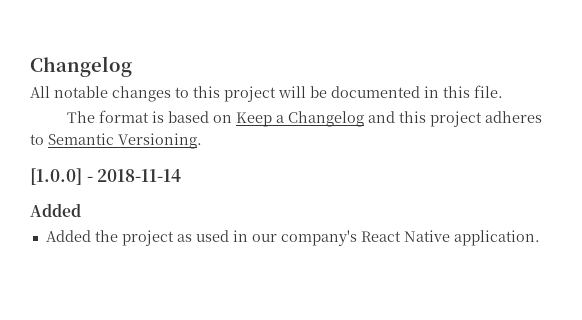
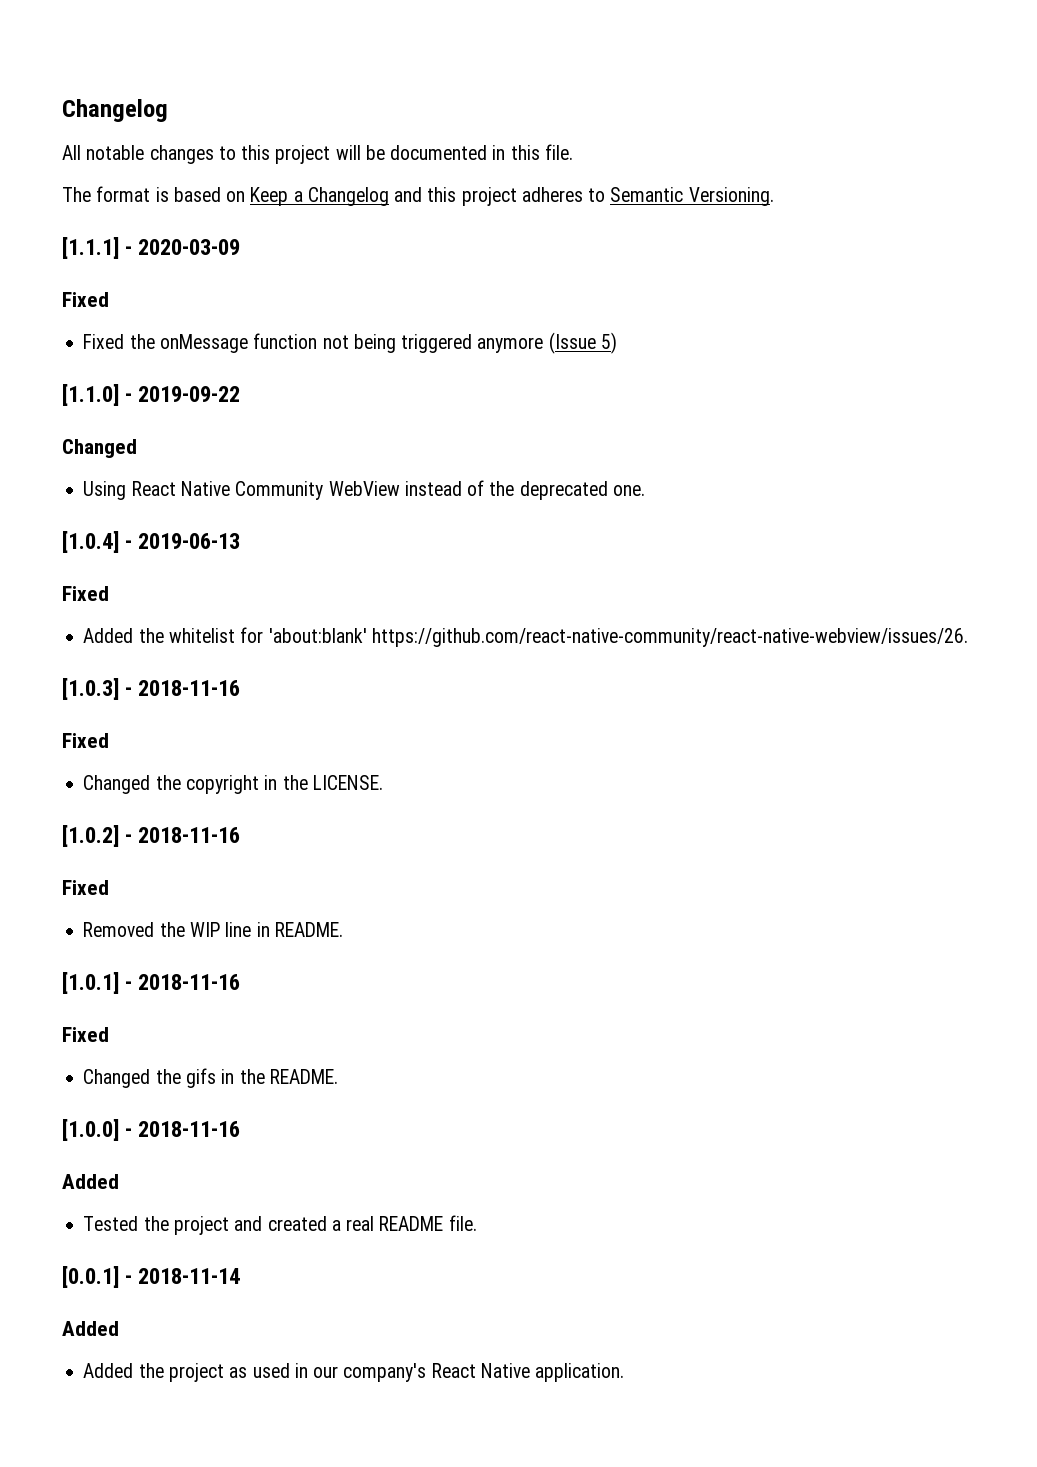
- [1.0.0] - 2018-11-14
+ [1.1.1] - 2020-03-09
+ Fixed
+ Fixed the onMessage function not being triggered anymore (Issue 5)
+ [1.1.0] - 2019-09-22
+ Changed
+ Using React Native Community WebView instead of the deprecated one.
+ [1.0.4] - 2019-06-13
+ Fixed
+ Added the whitelist for 'about:blank' https://github.com/react-native-community/react-native-webview/issues/26.
+ [1.0.3] - 2018-11-16
+ Fixed
+ Changed the copyright in the LICENSE.
+ [1.0.2] - 2018-11-16
+ Fixed
+ Removed the WIP line in README.
+ [1.0.1] - 2018-11-16
+ Fixed
+ Changed the gifs in the README.
+ [1.0.0] - 2018-11-16
+ Added
+ Tested the project and created a real README file.
+ [0.0.1] - 2018-11-14

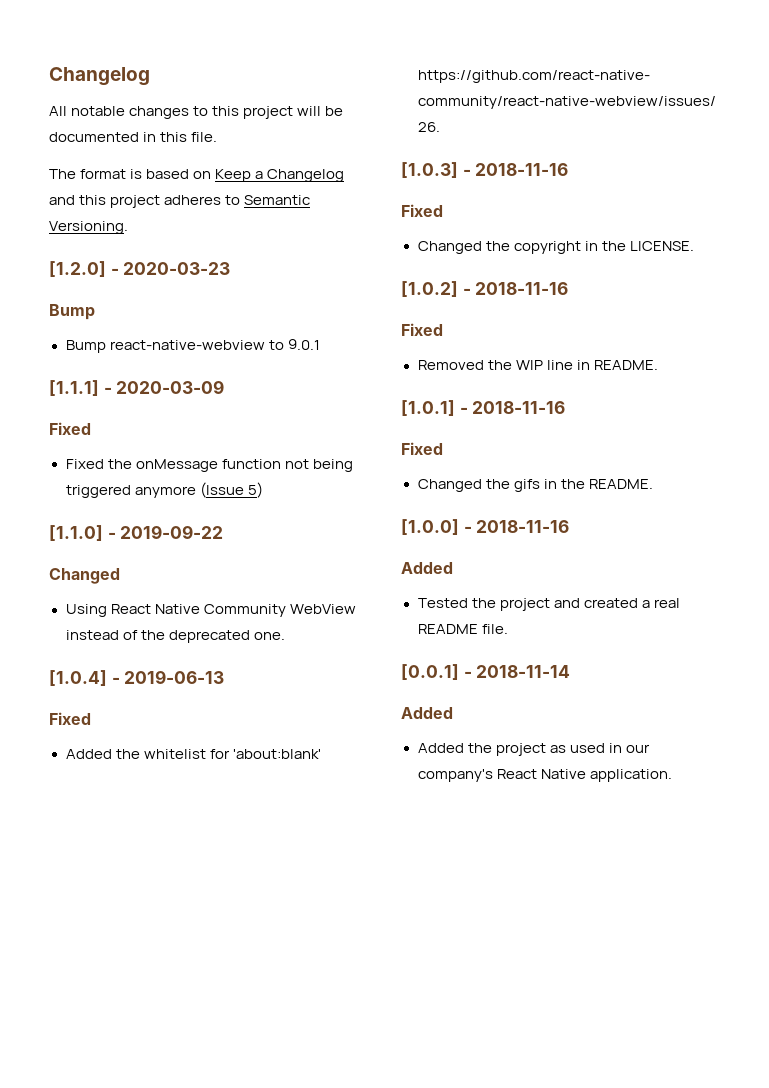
+ [1.2.0] - 2020-03-23
+ Bump
+ Bump react-native-webview to 9.0.1

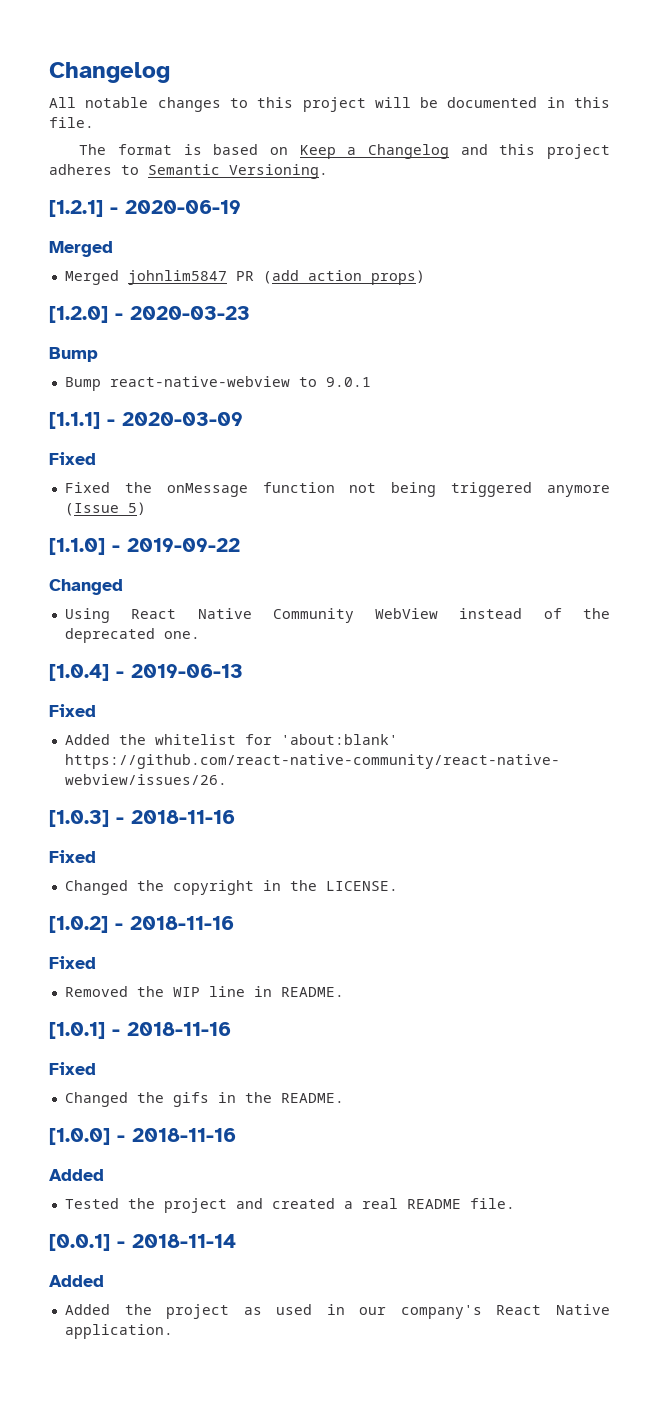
+ [1.2.1] - 2020-06-19
+ Merged
+ Merged johnlim5847 PR (add action props)

